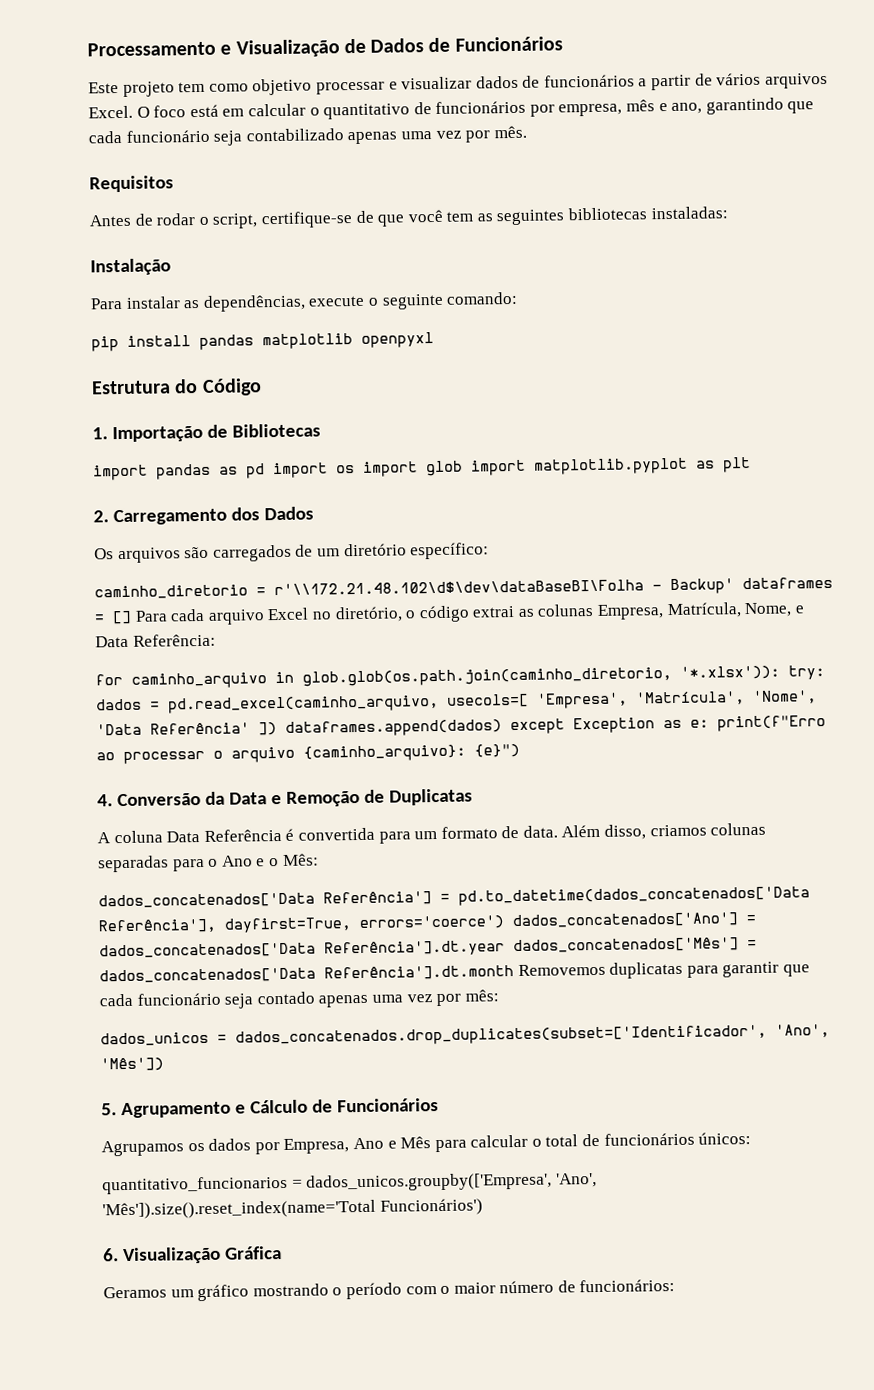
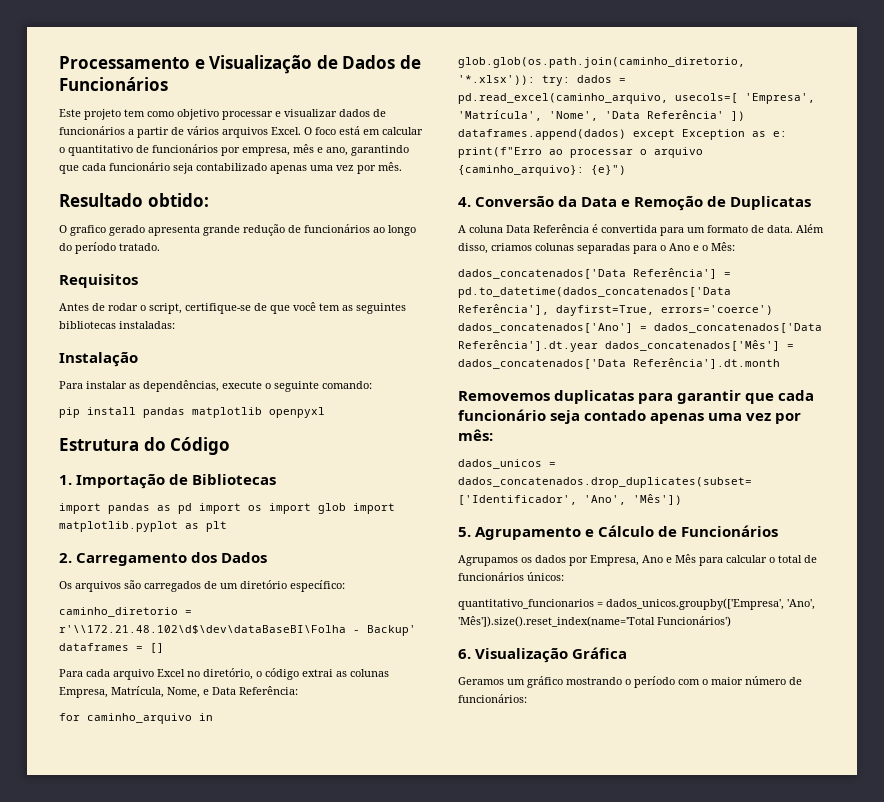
+ Resultado obtido:
+ O grafico gerado apresenta grande redução de funcionários ao longo do período tratado.
- caminho_diretorio = r'\\172.21.48.102\d$\dev\dataBaseBI\Folha - Backup' dataframes = [] Para cada arquivo Excel no diretório, o código extrai as colunas Empresa, Matrícula, Nome, e Data Referência:
+ caminho_diretorio = r'\\172.21.48.102\d$\dev\dataBaseBI\Folha - Backup' dataframes = []
+ Para cada arquivo Excel no diretório, o código extrai as colunas Empresa, Matrícula, Nome, e Data Referência:
- dados_concatenados['Data Referência'] = pd.to_datetime(dados_concatenados['Data Referência'], dayfirst=True, errors='coerce') dados_concatenados['Ano'] = dados_concatenados['Data Referência'].dt.year dados_concatenados['Mês'] = dados_concatenados['Data Referência'].dt.month Removemos duplicatas para garantir que cada funcionário seja contado apenas uma vez por mês:
+ dados_concatenados['Data Referência'] = pd.to_datetime(dados_concatenados['Data Referência'], dayfirst=True, errors='coerce') dados_concatenados['Ano'] = dados_concatenados['Data Referência'].dt.year dados_concatenados['Mês'] = dados_concatenados['Data Referência'].dt.month
+ Removemos duplicatas para garantir que cada funcionário seja contado apenas uma vez por mês:

